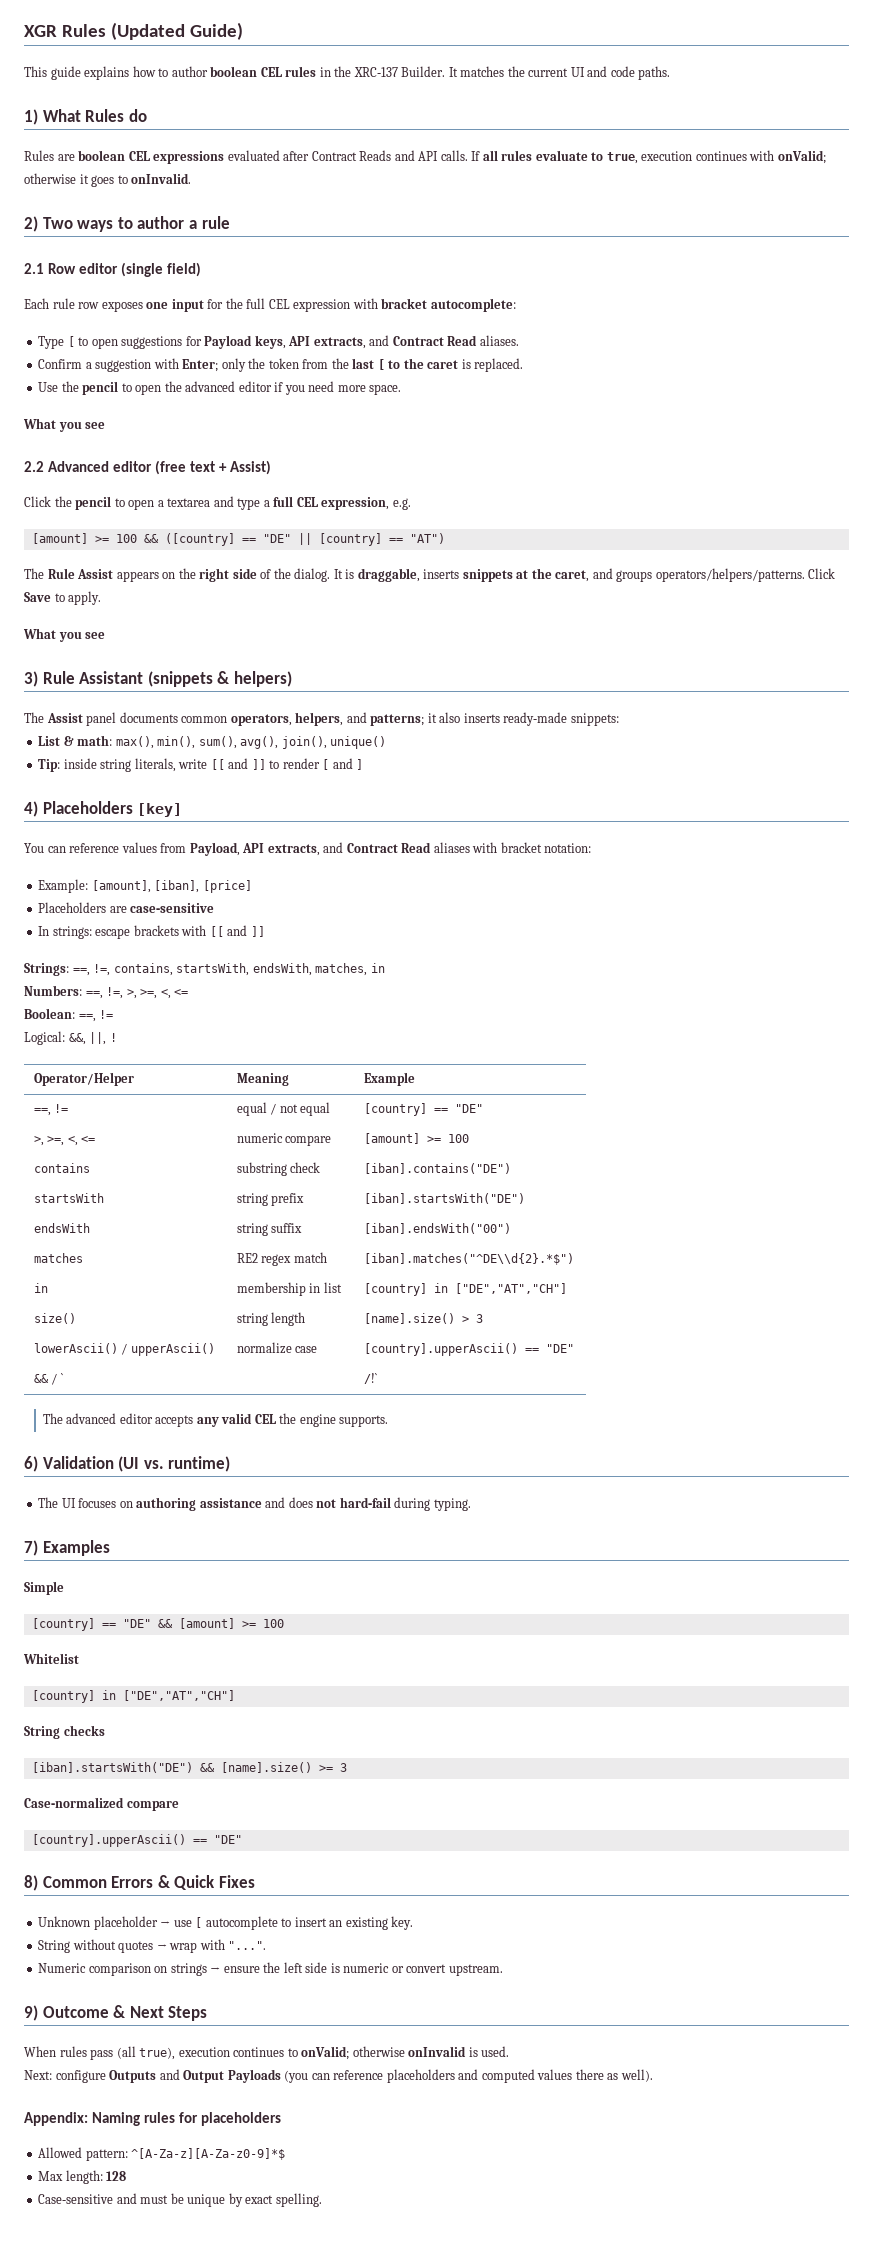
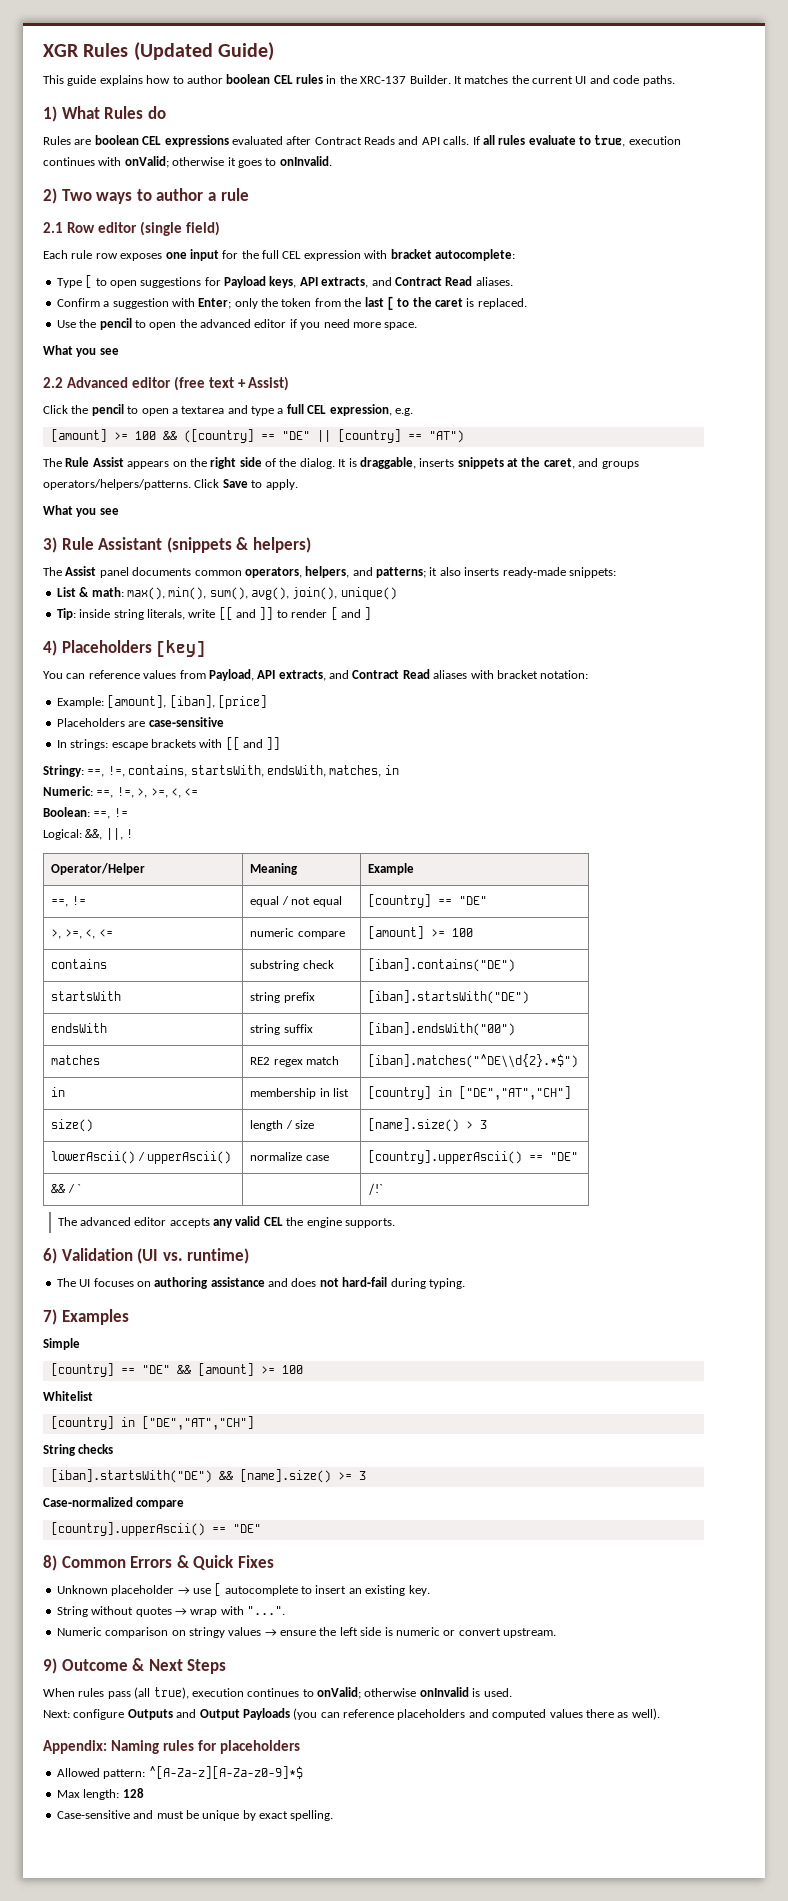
- Strings: ==, !=, contains, startsWith, endsWith, matches, in
+ Stringy: ==, !=, contains, startsWith, endsWith, matches, in
- Numbers: ==, !=, >, >=, <, <=
+ Numeric: ==, !=, >, >=, <, <=
- size() | string length | [name].size() > 3
+ size() | length / size | [name].size() > 3
- Numeric comparison on strings → ensure the left side is numeric or convert upstream.
+ Numeric comparison on stringy values → ensure the left side is numeric or convert upstream.

